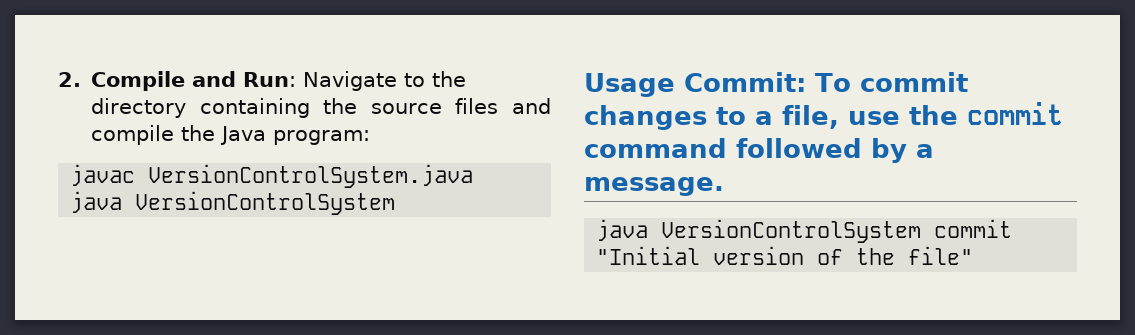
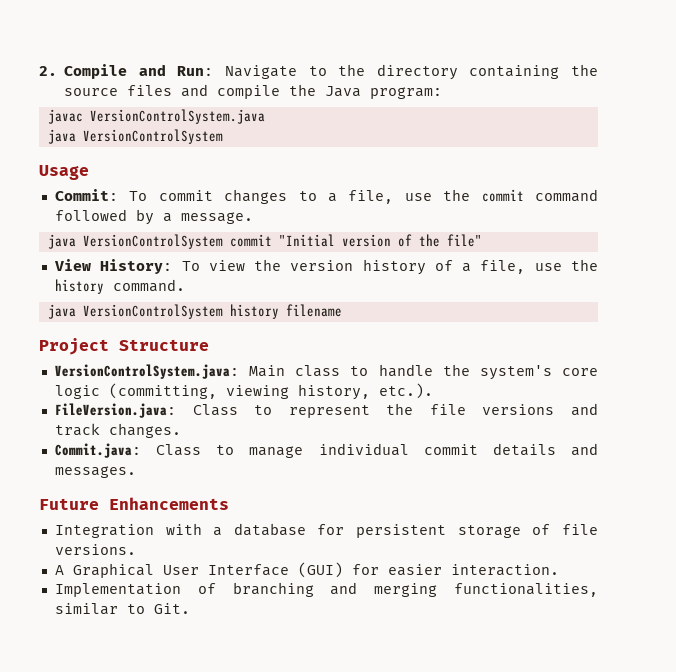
- Usage Commit: To commit changes to a file, use the commit command followed by a message.
+ Usage
+ Commit: To commit changes to a file, use the commit command followed by a message.
+ View History: To view the version history of a file, use the history command.
+ java VersionControlSystem history filename
+ Project Structure
+ VersionControlSystem.java: Main class to handle the system's core logic (committing, viewing history, etc.).
+ FileVersion.java: Class to represent the file versions and track changes.
+ Commit.java: Class to manage individual commit details and messages.
+ Future Enhancements
+ Integration with a database for persistent storage of file versions.
+ A Graphical User Interface (GUI) for easier interaction.
+ Implementation of branching and merging functionalities, similar to Git.

